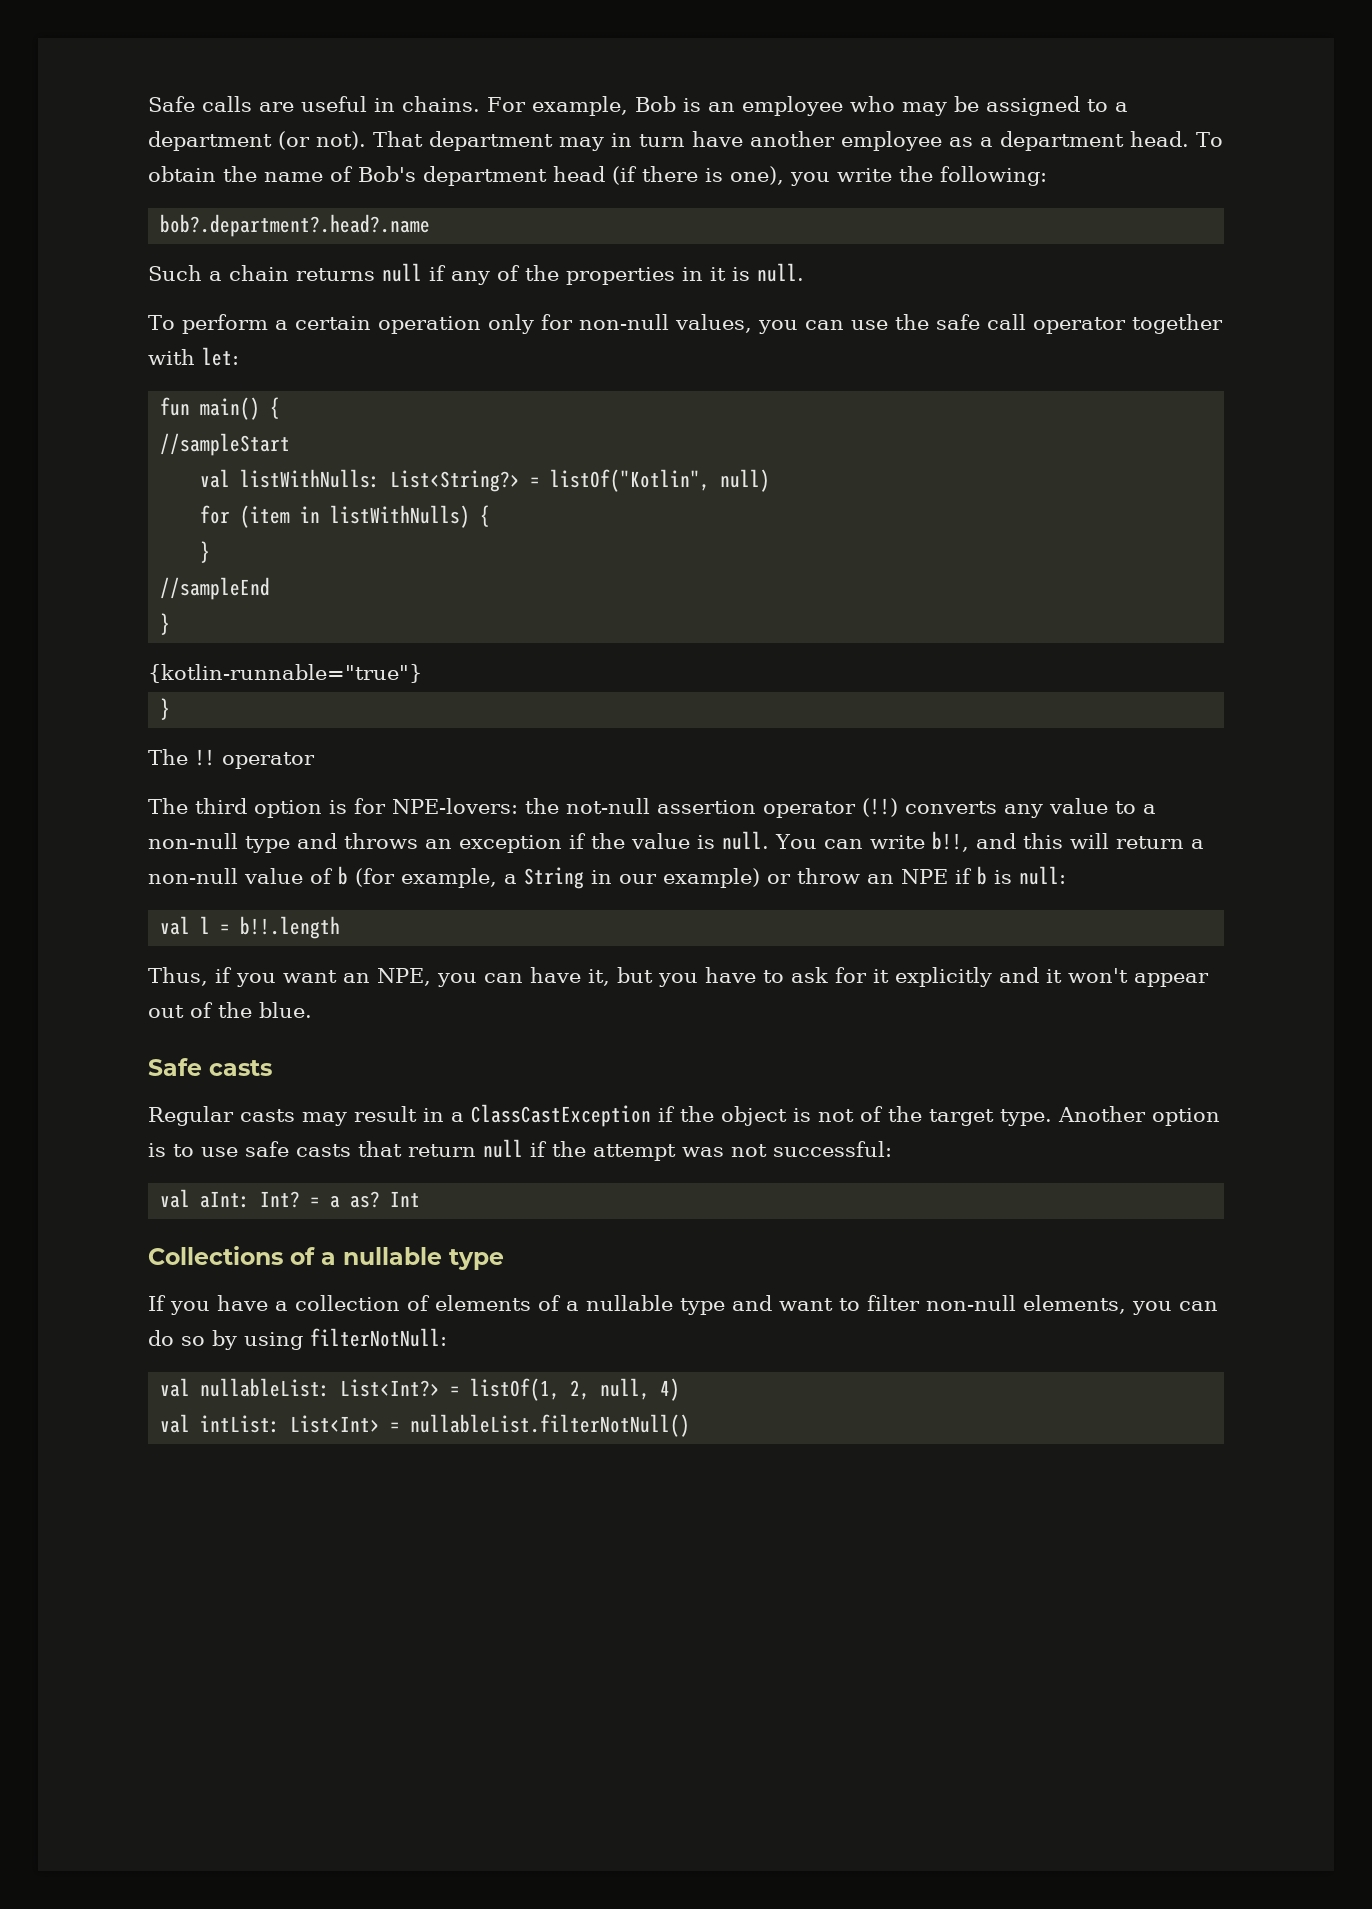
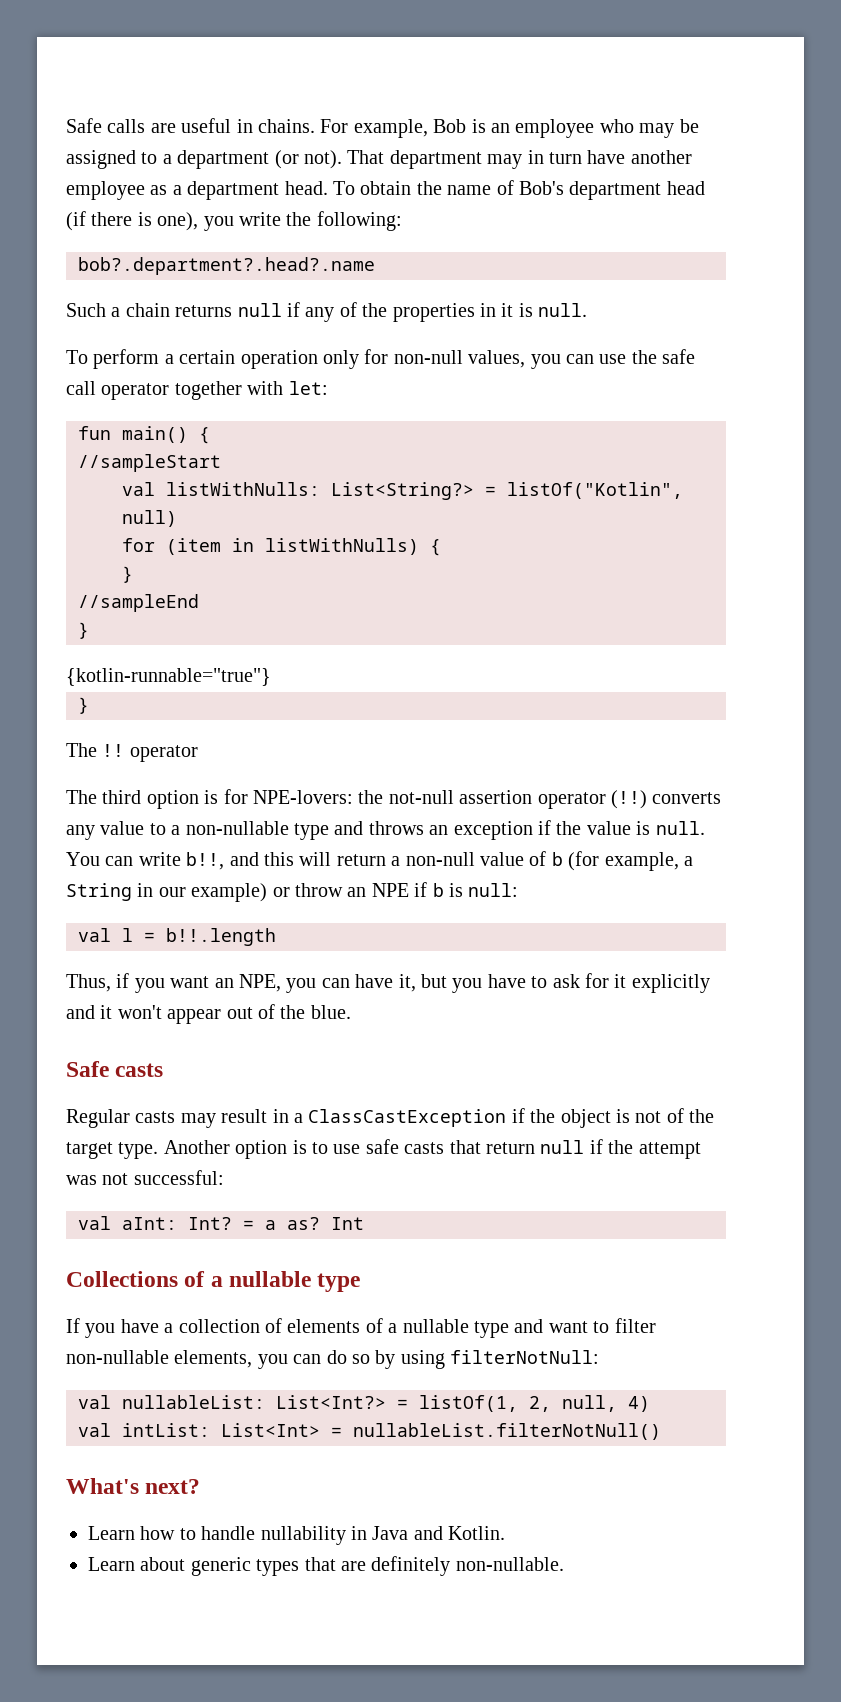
- The third option is for NPE-lovers: the not-null assertion operator (!!) converts any value to a non-null type and throws an exception if the value is null.
+ The third option is for NPE-lovers: the not-null assertion operator (!!) converts any value to a non-nullable type and throws an exception if the value is null.
- If you have a collection of elements of a nullable type and want to filter non-null elements, you can do so by using filterNotNull:
+ If you have a collection of elements of a nullable type and want to filter non-nullable elements, you can do so by using filterNotNull:
+ What's next?
+ Learn how to handle nullability in Java and Kotlin.
+ Learn about generic types that are definitely non-nullable.

